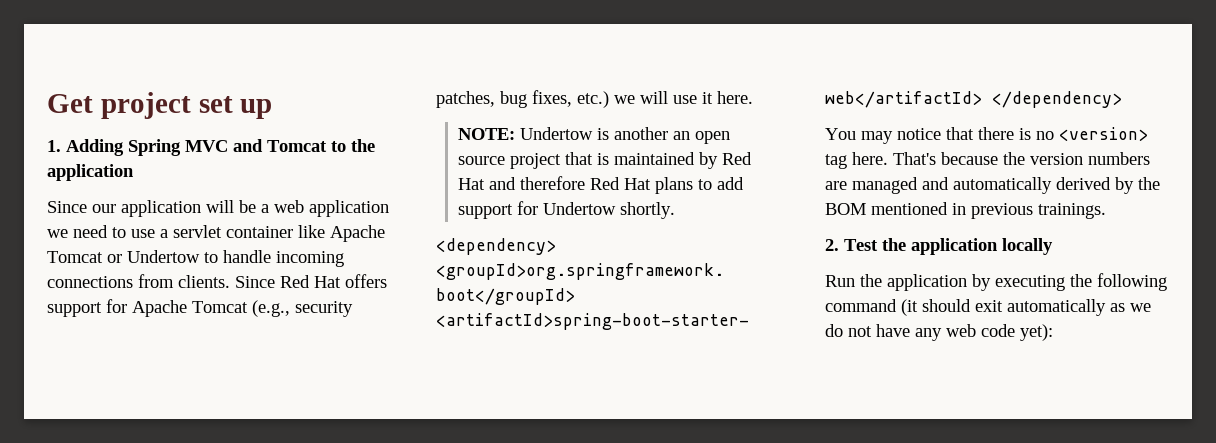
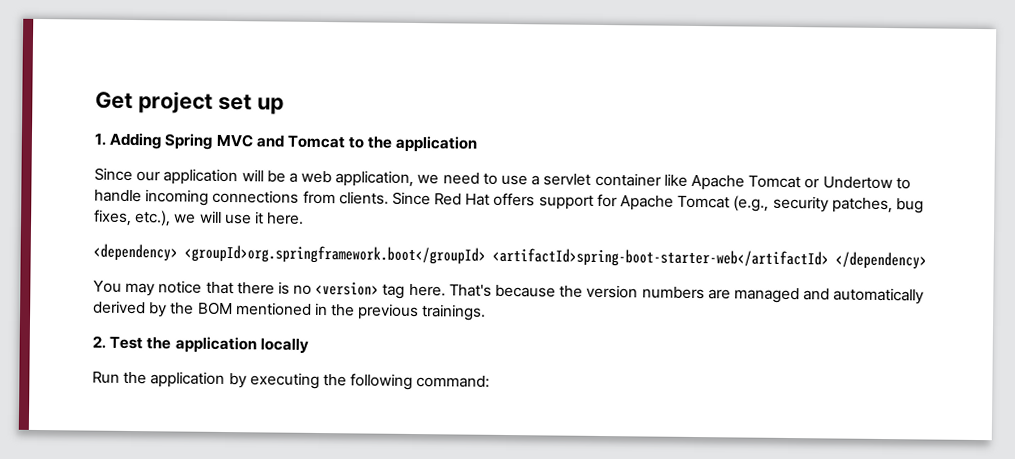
- Since our application will be a web application we need to use a servlet container like Apache Tomcat or Undertow to handle incoming connections from clients.
+ Since our application will be a web application, we need to use a servlet container like Apache Tomcat or Undertow to handle incoming connections from clients.
- Since Red Hat offers support for Apache Tomcat (e.g., security patches, bug fixes, etc.) we will use it here.
+ Since Red Hat offers support for Apache Tomcat (e.g., security patches, bug fixes, etc.), we will use it here.
- NOTE: Undertow is another an open source project that is maintained by Red Hat and therefore Red Hat plans to add support for Undertow shortly.
- That's because the version numbers are managed and automatically derived by the BOM mentioned in previous trainings.
+ That's because the version numbers are managed and automatically derived by the BOM mentioned in the previous trainings.
- Run the application by executing the following command (it should exit automatically as we do not have any web code yet):
+ Run the application by executing the following command:

